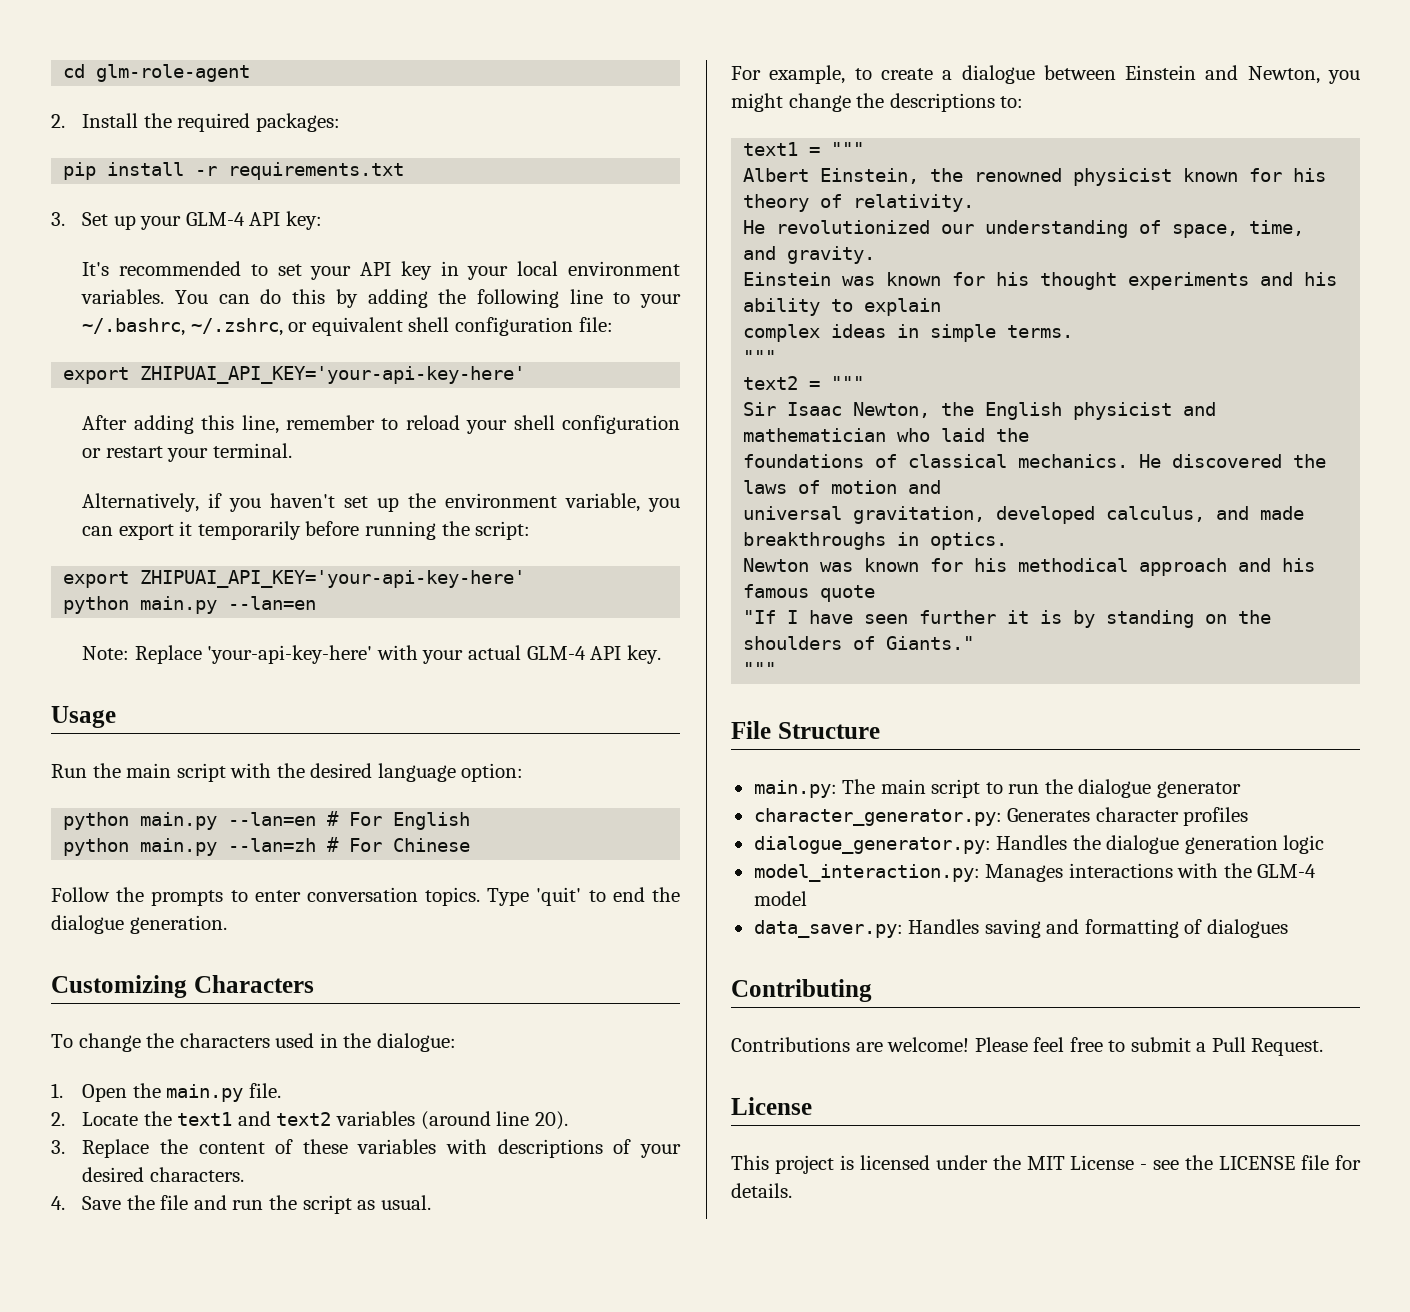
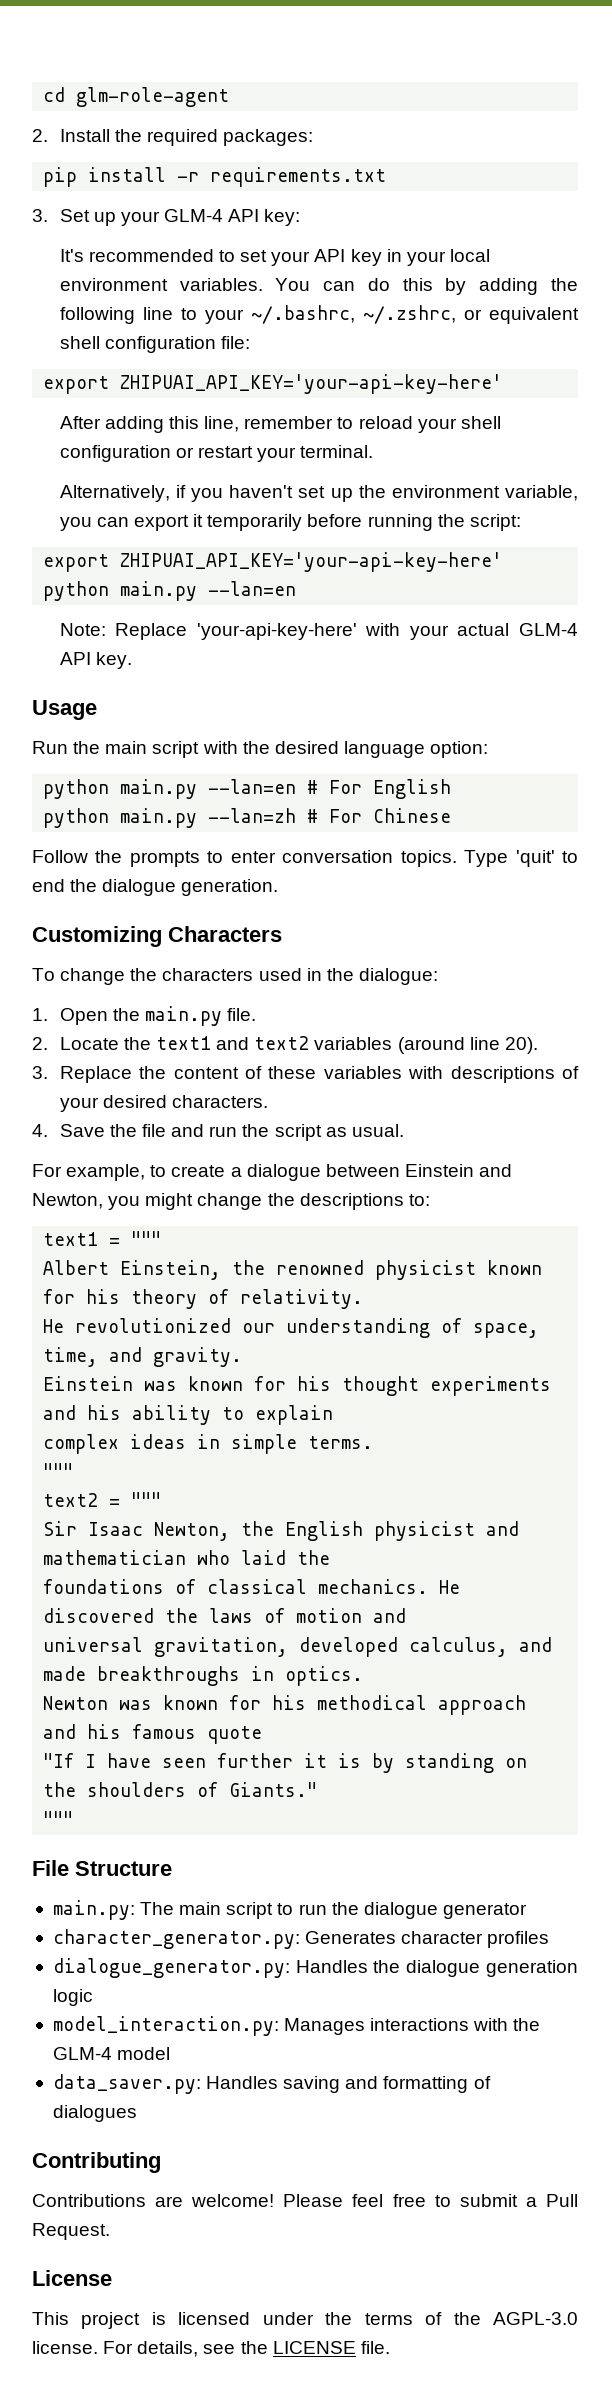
- This project is licensed under the MIT License - see the LICENSE file for details.
+ This project is licensed under the terms of the AGPL-3.0 license. For details, see the LICENSE file.

